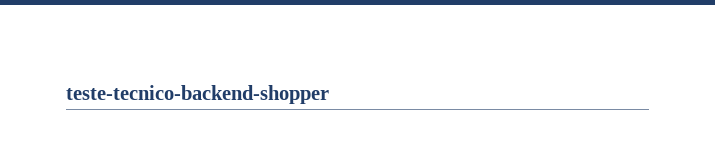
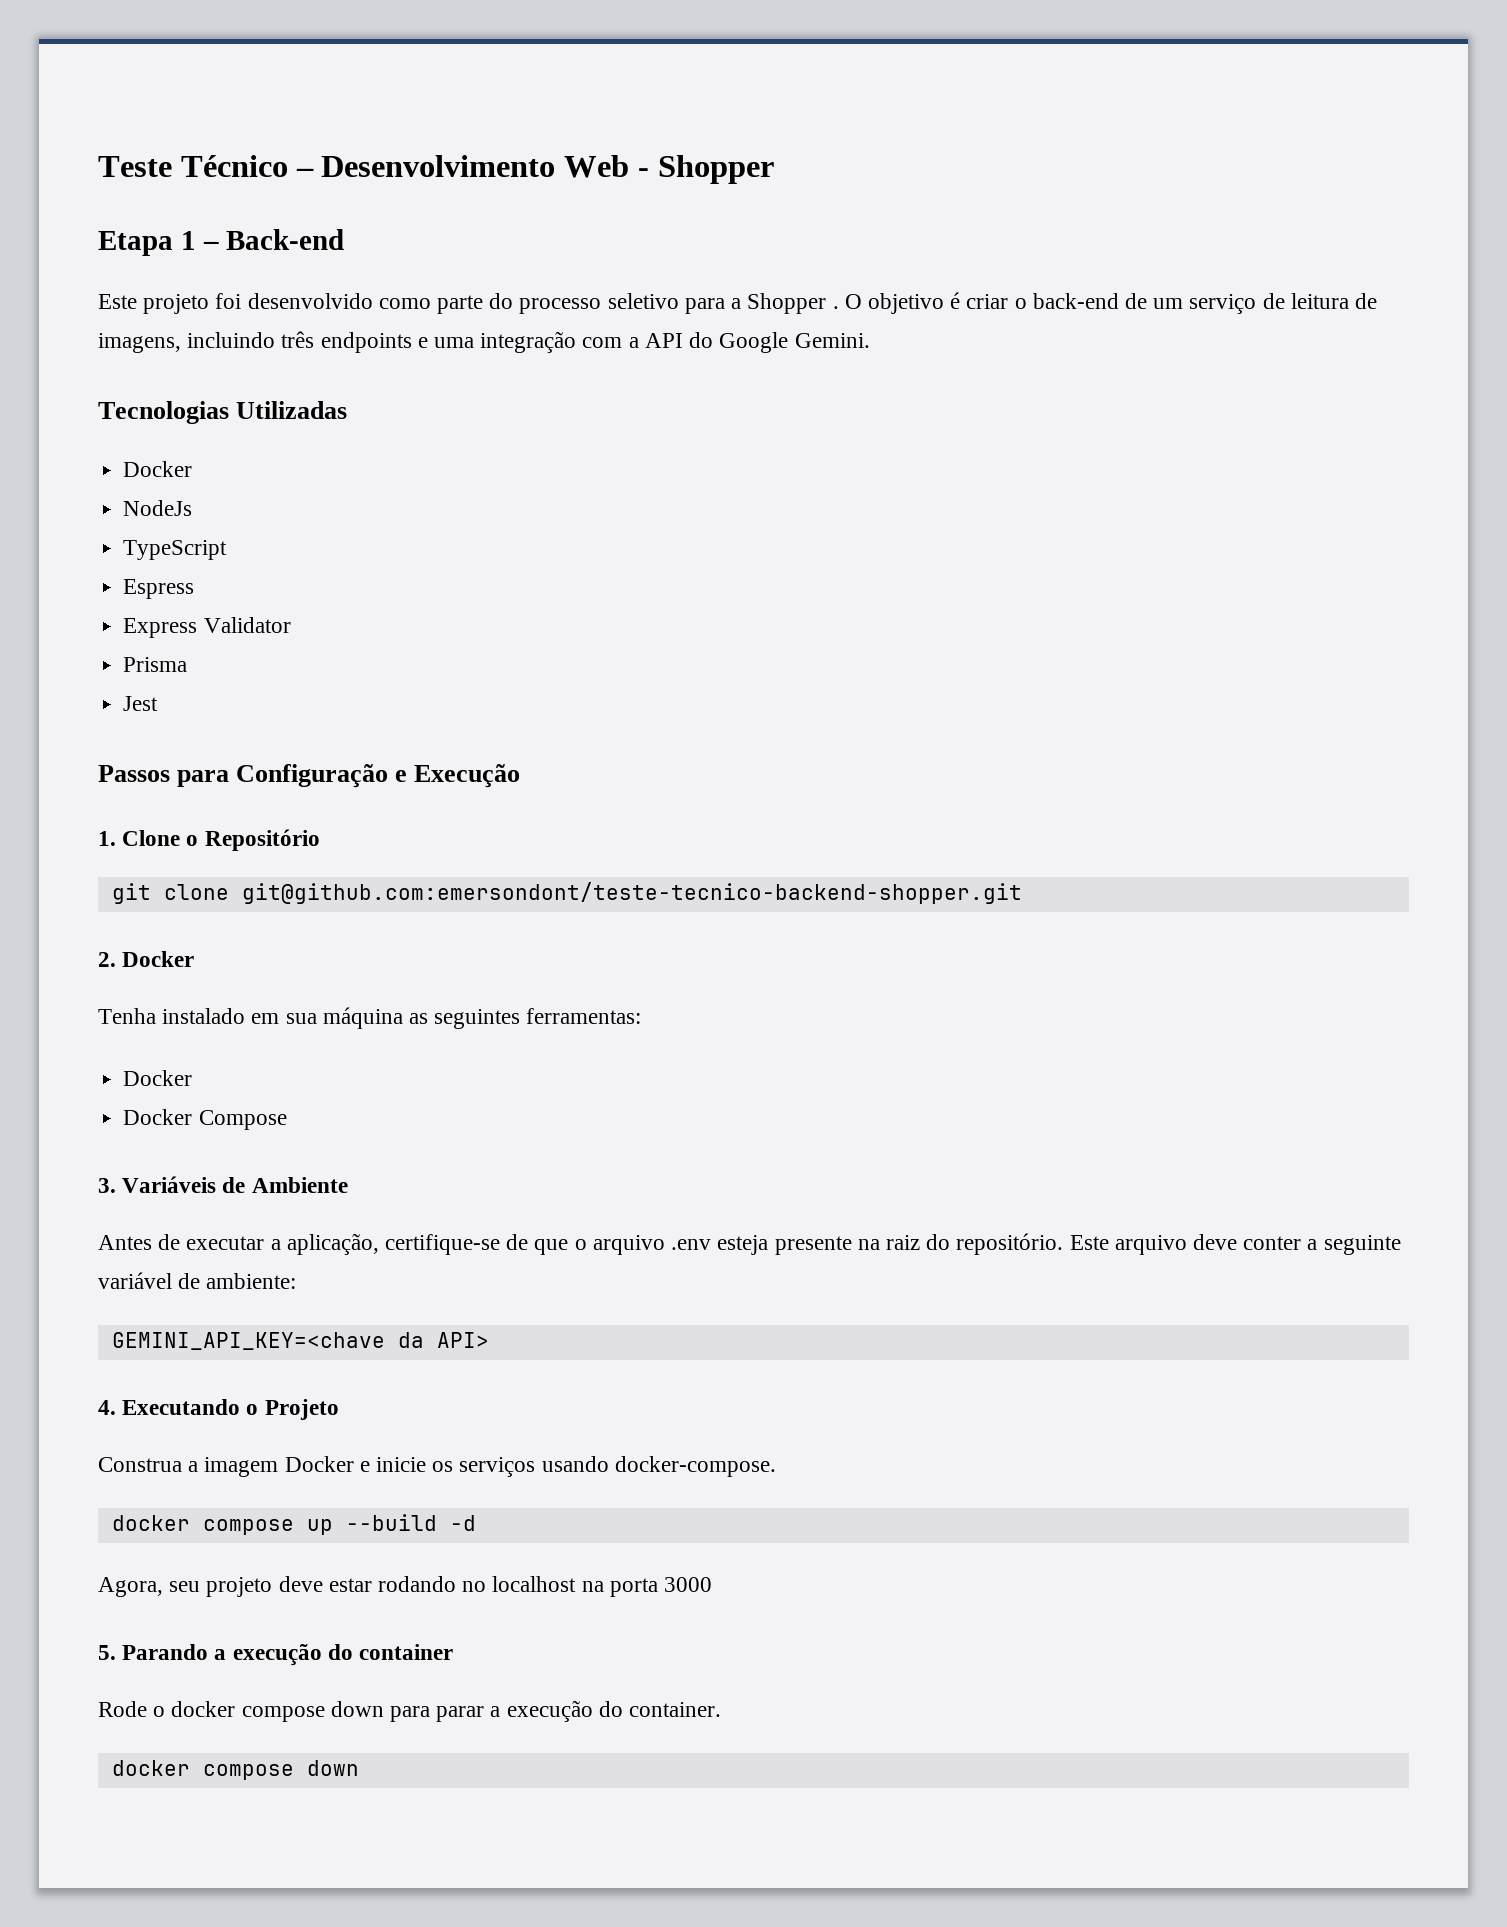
- teste-tecnico-backend-shopper
+ Teste Técnico – Desenvolvimento Web - Shopper
+ Etapa 1 – Back-end
+ Este projeto foi desenvolvido como parte do processo seletivo para a Shopper . O objetivo é criar o back-end de um serviço de leitura de imagens, incluindo três endpoints e uma integração com a API do Google Gemini.
+ Tecnologias Utilizadas
+ Docker
+ NodeJs
+ TypeScript
+ Espress
+ Express Validator
+ Prisma
+ Jest
+ Passos para Configuração e Execução
+ 1. Clone o Repositório
+ git clone git@github.com:emersondont/teste-tecnico-backend-shopper.git
+ 2. Docker
+ Tenha instalado em sua máquina as seguintes ferramentas:
+ Docker
+ Docker Compose
+ 3. Variáveis de Ambiente
+ Antes de executar a aplicação, certifique-se de que o arquivo .env esteja presente na raiz do repositório. Este arquivo deve conter a seguinte variável de ambiente:
+ GEMINI_API_KEY=<chave da API>
+ 4. Executando o Projeto
+ Construa a imagem Docker e inicie os serviços usando docker-compose.
+ docker compose up --build -d
+ Agora, seu projeto deve estar rodando no localhost na porta 3000
+ 5. Parando a execução do container
+ Rode o docker compose down para parar a execução do container.
+ docker compose down

